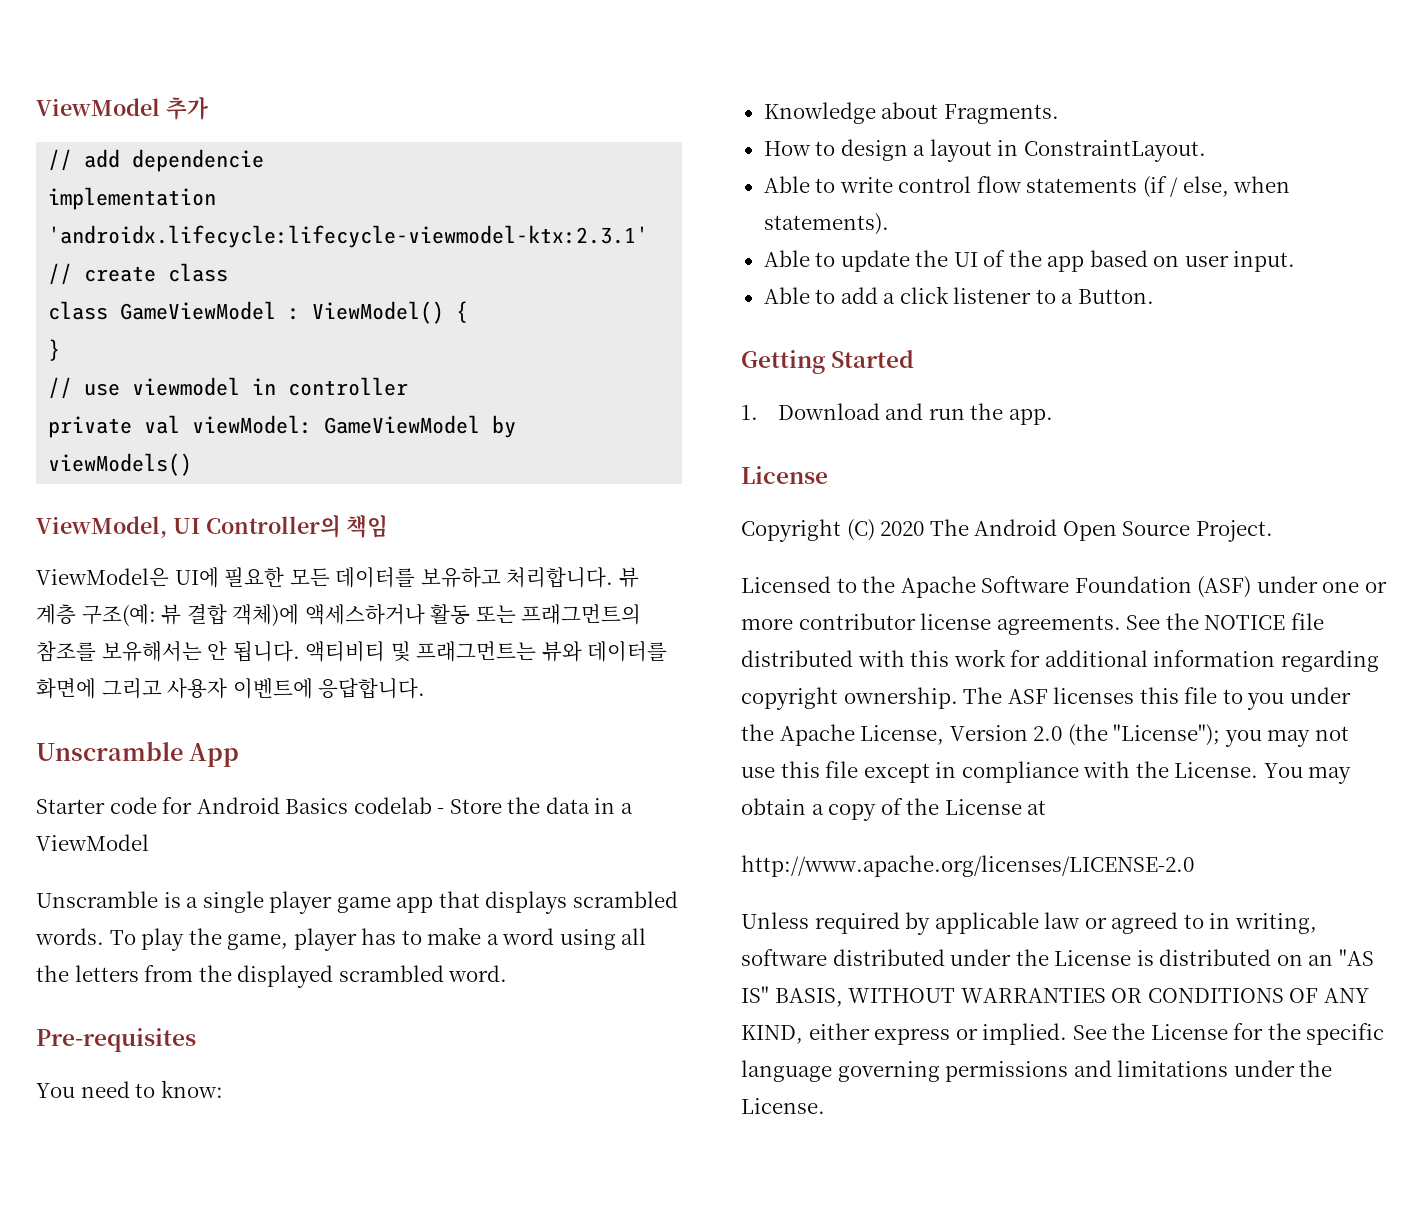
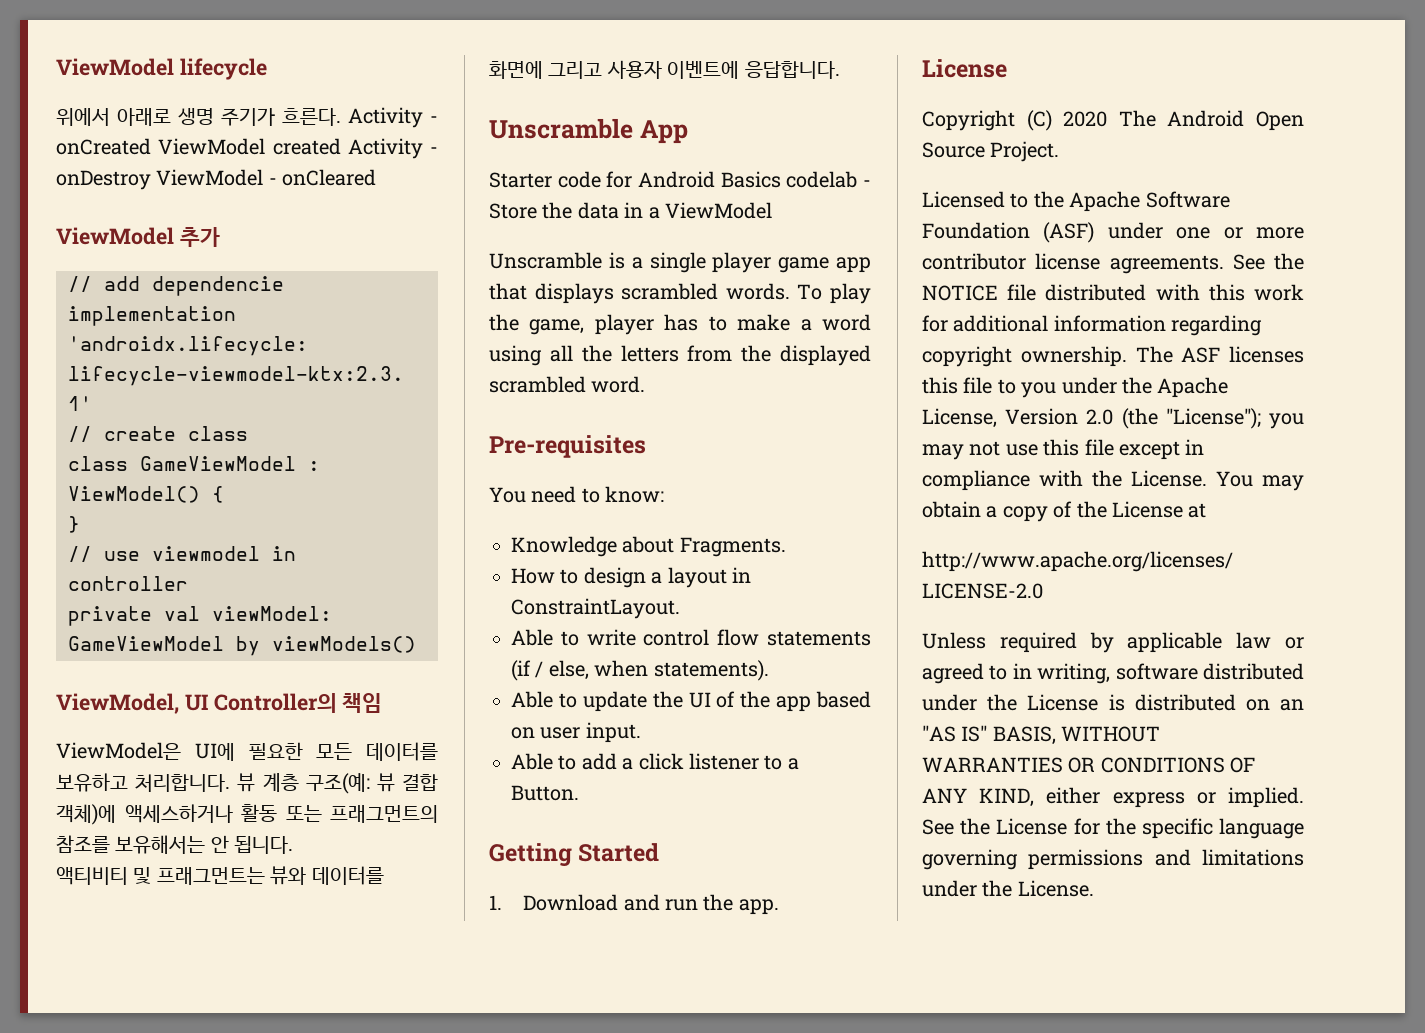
+ ViewModel lifecycle
+ 위에서 아래로 생명 주기가 흐른다. Activity - onCreated ViewModel created Activity - onDestroy ViewModel - onCleared
- 뷰 계층 구조(예: 뷰 결합 객체)에 액세스하거나 활동 또는 프래그먼트의 참조를 보유해서는 안 됩니다. 액티비티 및 프래그먼트는 뷰와 데이터를 화면에 그리고 사용자 이벤트에 응답합니다.
+ 뷰 계층 구조(예: 뷰 결합 객체)에 액세스하거나 활동 또는 프래그먼트의 참조를 보유해서는 안 됩니다.
+ 액티비티 및 프래그먼트는 뷰와 데이터를 화면에 그리고 사용자 이벤트에 응답합니다.

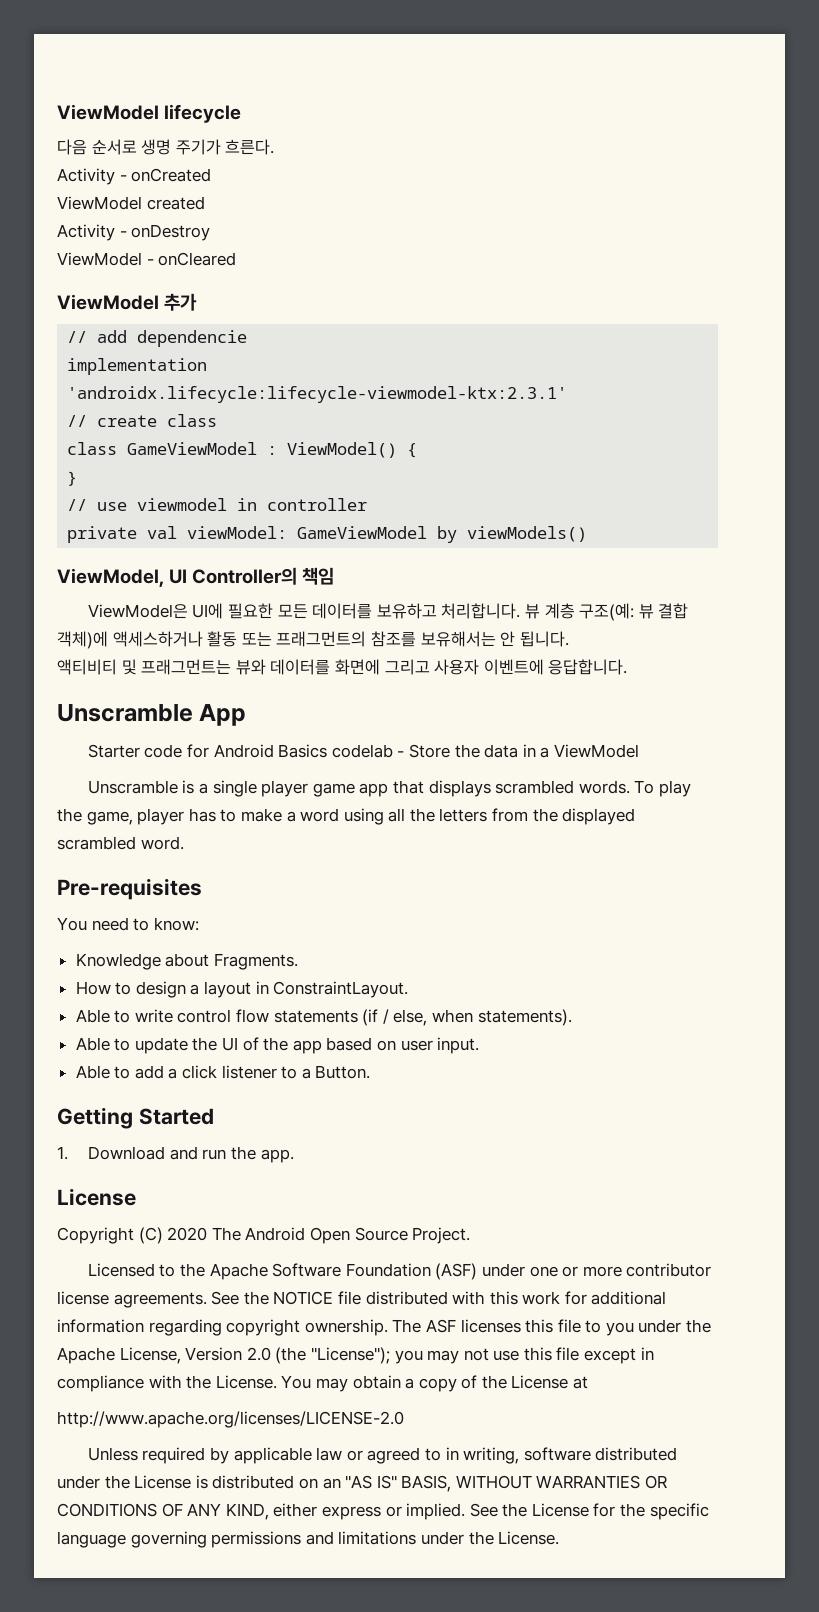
- 위에서 아래로 생명 주기가 흐른다. Activity - onCreated ViewModel created Activity - onDestroy ViewModel - onCleared
+ 다음 순서로 생명 주기가 흐른다.
+ Activity - onCreated
+ ViewModel created
+ Activity - onDestroy
+ ViewModel - onCleared

